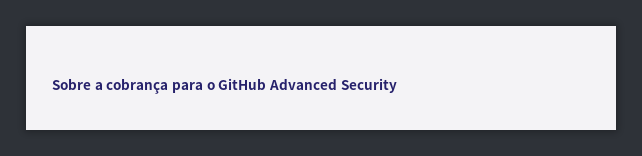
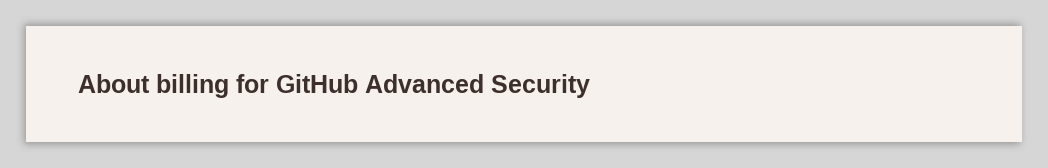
- Sobre a cobrança para o GitHub Advanced Security
+ About billing for GitHub Advanced Security

